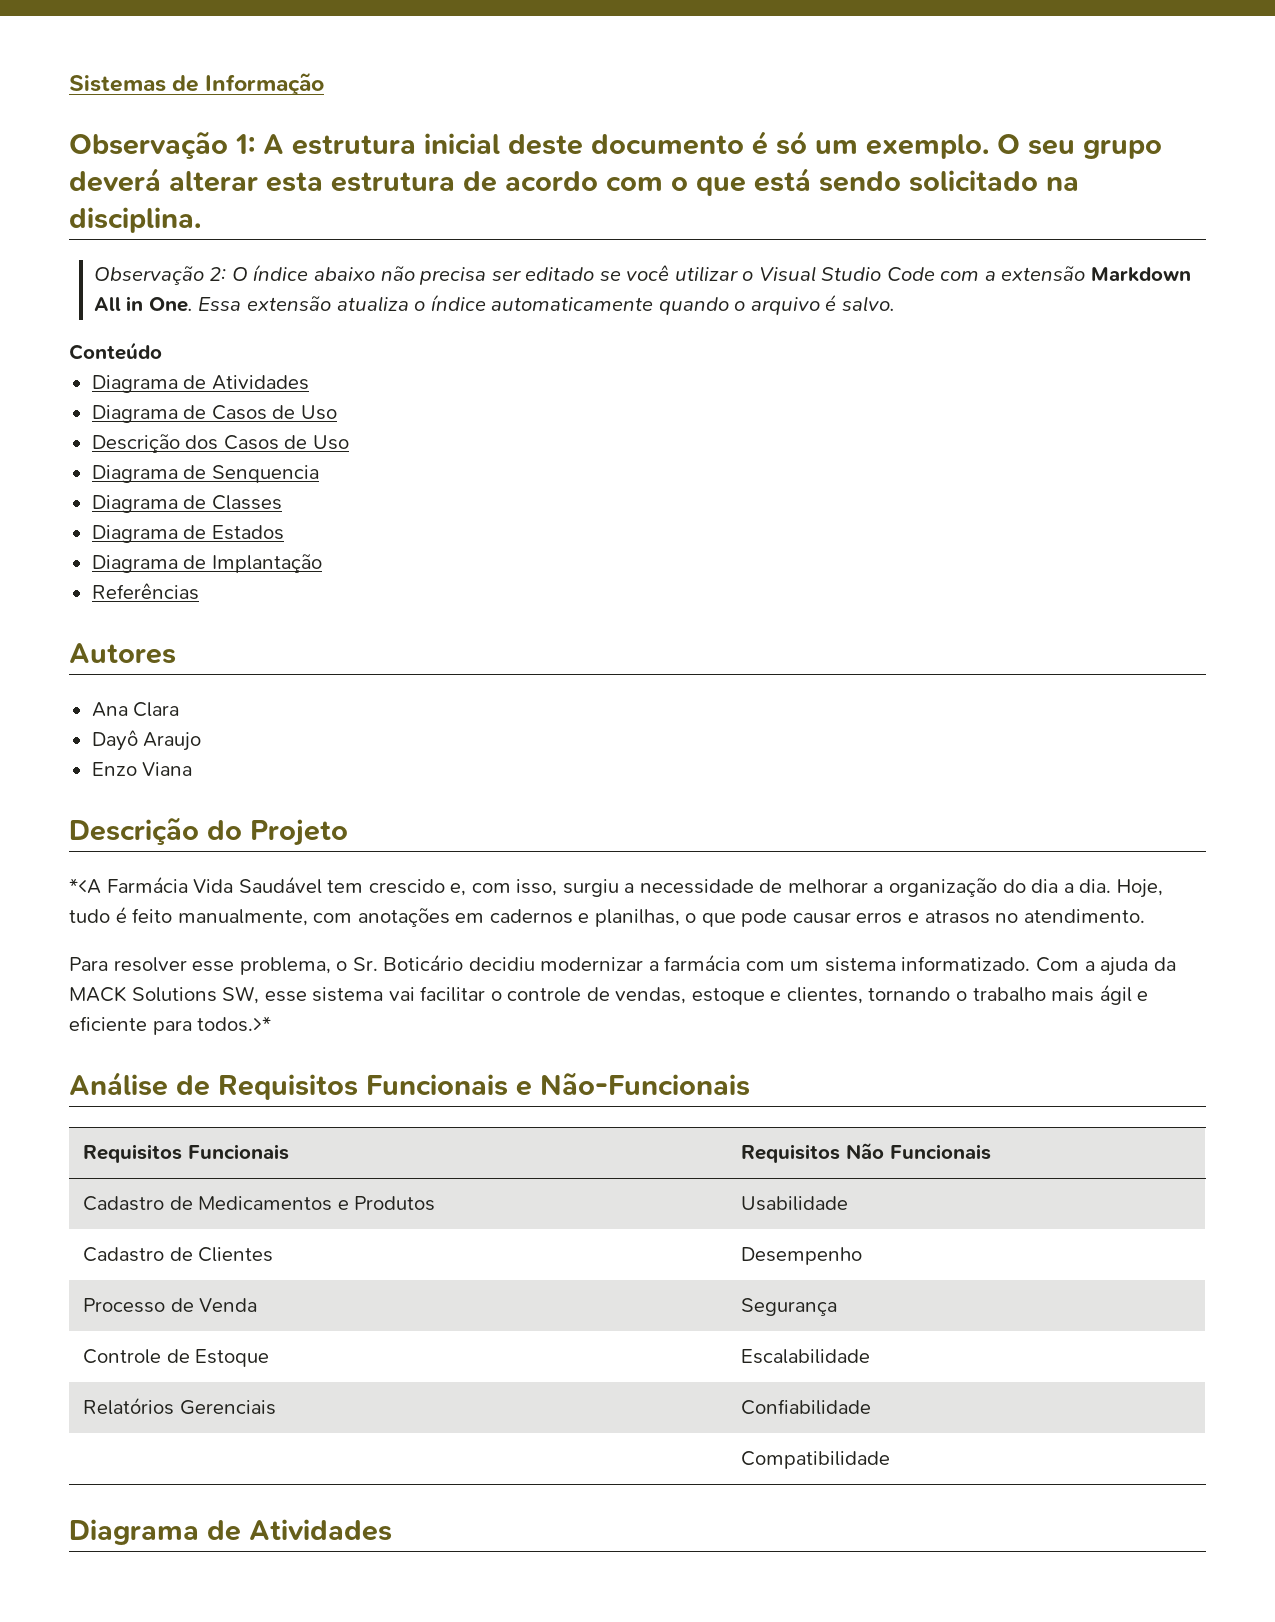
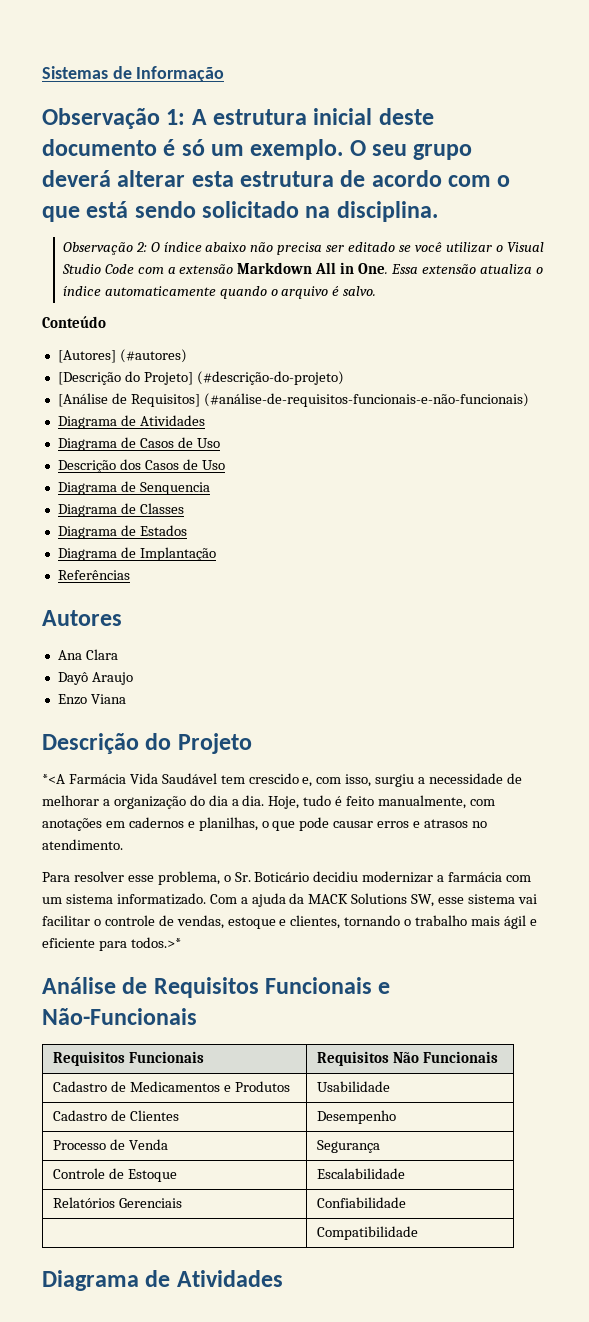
+ [Autores] (#autores)
+ [Descrição do Projeto] (#descrição-do-projeto)
+ [Análise de Requisitos] (#análise-de-requisitos-funcionais-e-não-funcionais)

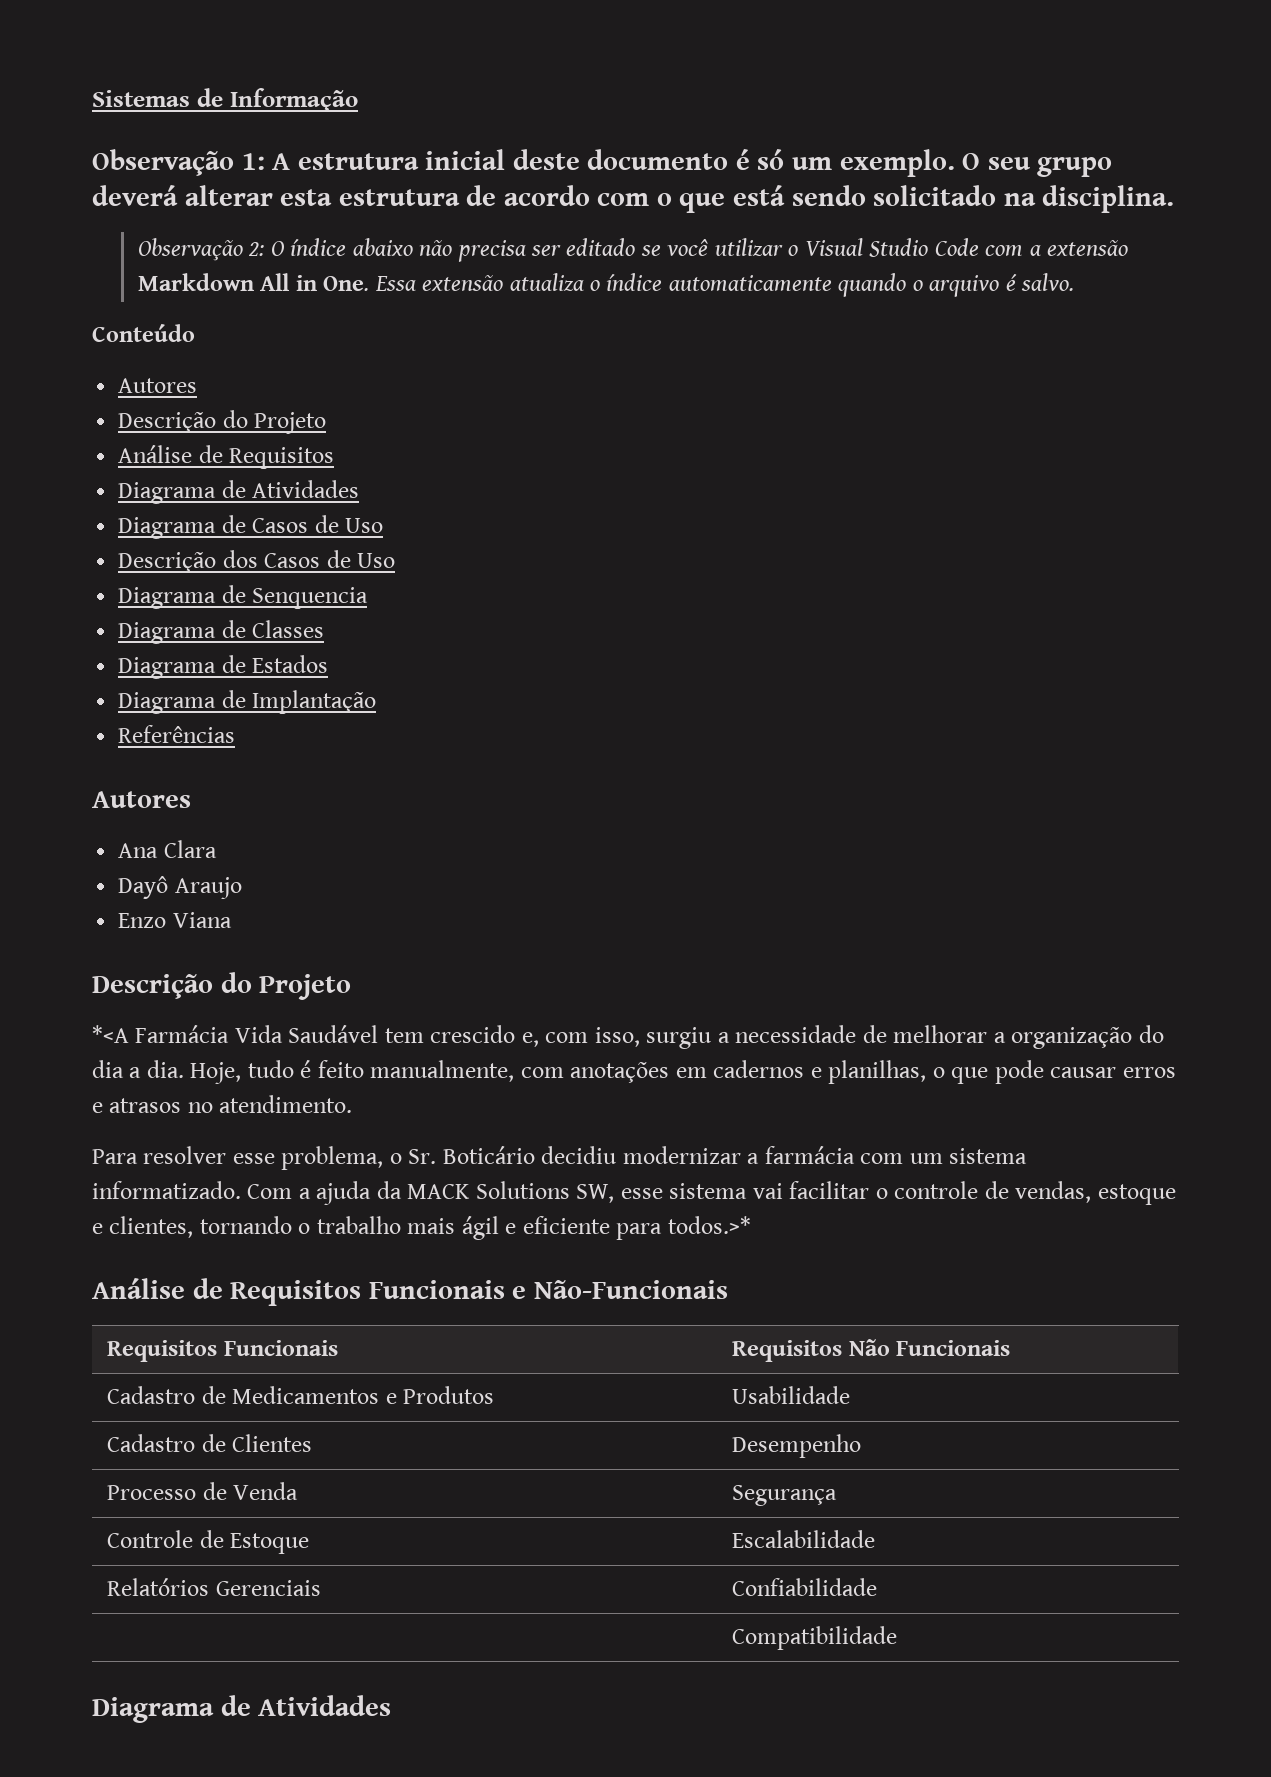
  Conteúdo
- [Autores] (#autores)
- [Descrição do Projeto] (#descrição-do-projeto)
- [Análise de Requisitos] (#análise-de-requisitos-funcionais-e-não-funcionais)
+ Autores
+ Descrição do Projeto
+ Análise de Requisitos

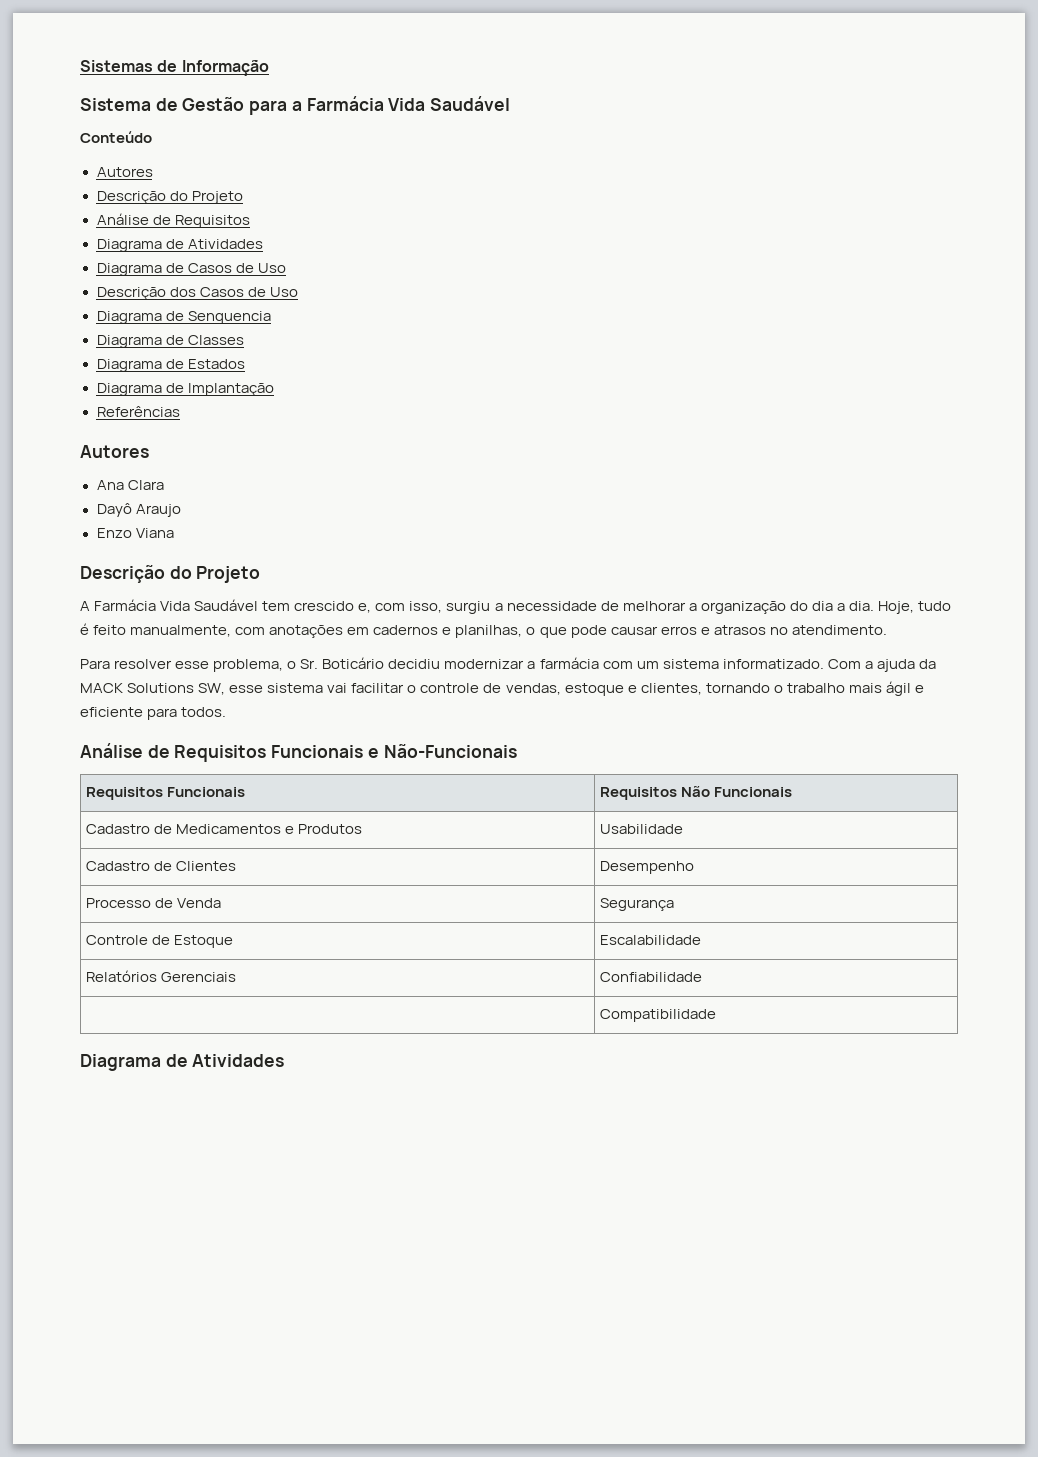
- Observação 1: A estrutura inicial deste documento é só um exemplo. O seu grupo deverá alterar esta estrutura de acordo com o que está sendo solicitado na disciplina.
- Observação 2: O índice abaixo não precisa ser editado se você utilizar o Visual Studio Code com a extensão Markdown All in One. Essa extensão atualiza o índice automaticamente quando o arquivo é salvo.
+ Sistema de Gestão para a Farmácia Vida Saudável
- *<A Farmácia Vida Saudável tem crescido e, com isso, surgiu a necessidade de melhorar a organização do dia a dia.
+ A Farmácia Vida Saudável tem crescido e, com isso, surgiu a necessidade de melhorar a organização do dia a dia.
- Com a ajuda da MACK Solutions SW, esse sistema vai facilitar o controle de vendas, estoque e clientes, tornando o trabalho mais ágil e eficiente para todos.>*
+ Com a ajuda da MACK Solutions SW, esse sistema vai facilitar o controle de vendas, estoque e clientes, tornando o trabalho mais ágil e eficiente para todos.

